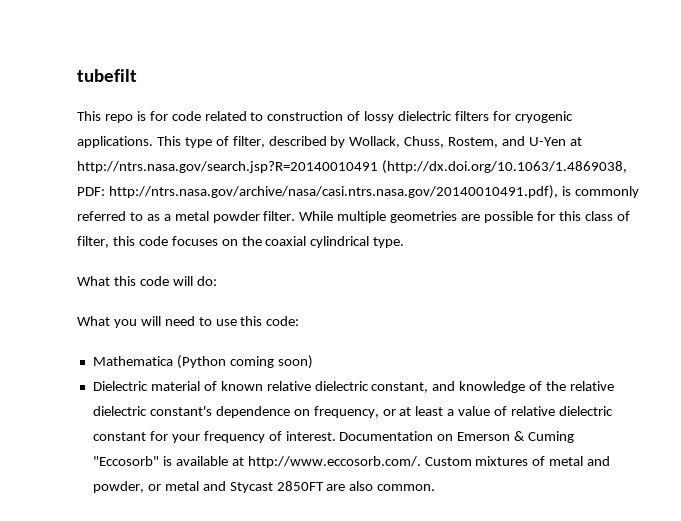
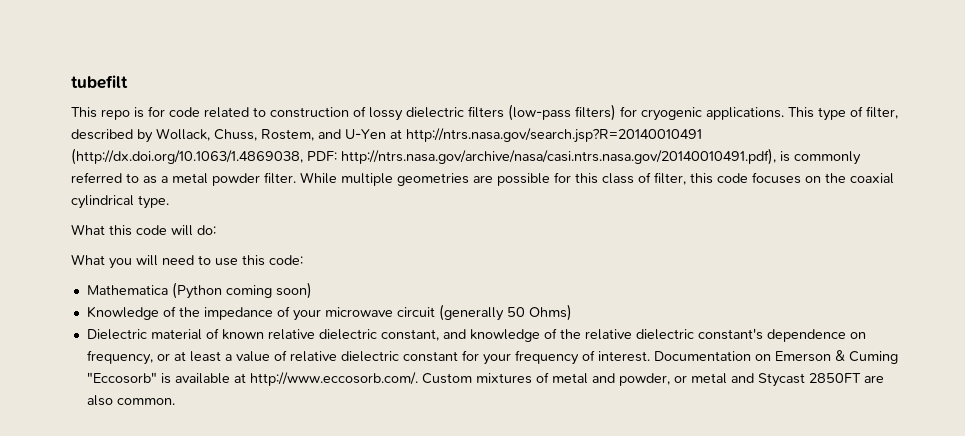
- This repo is for code related to construction of lossy dielectric filters for cryogenic applications.
+ This repo is for code related to construction of lossy dielectric filters (low-pass filters) for cryogenic applications.
+ Knowledge of the impedance of your microwave circuit (generally 50 Ohms)

